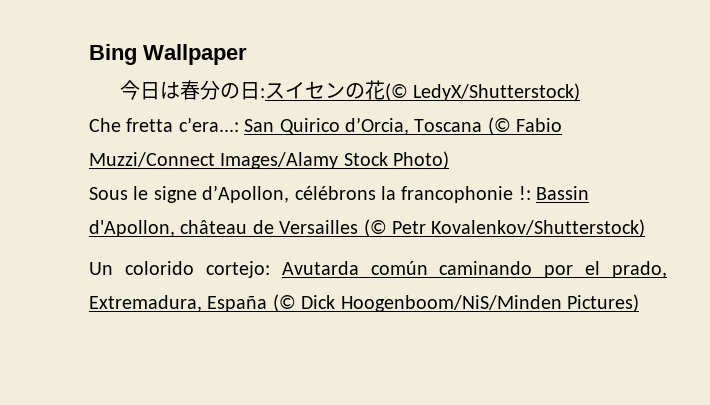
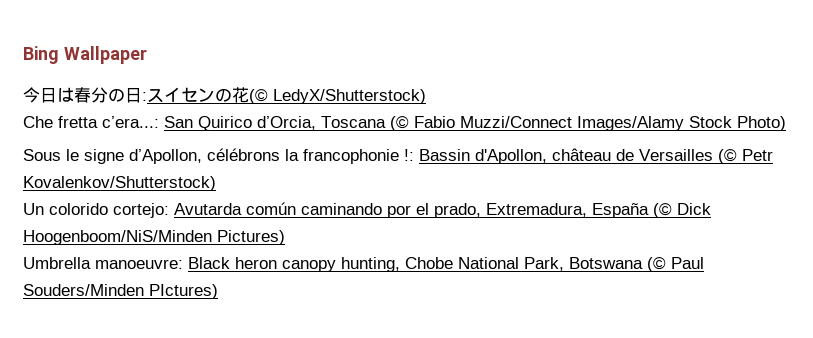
+ Umbrella manoeuvre: Black heron canopy hunting, Chobe National Park, Botswana (© Paul Souders/Minden PIctures)

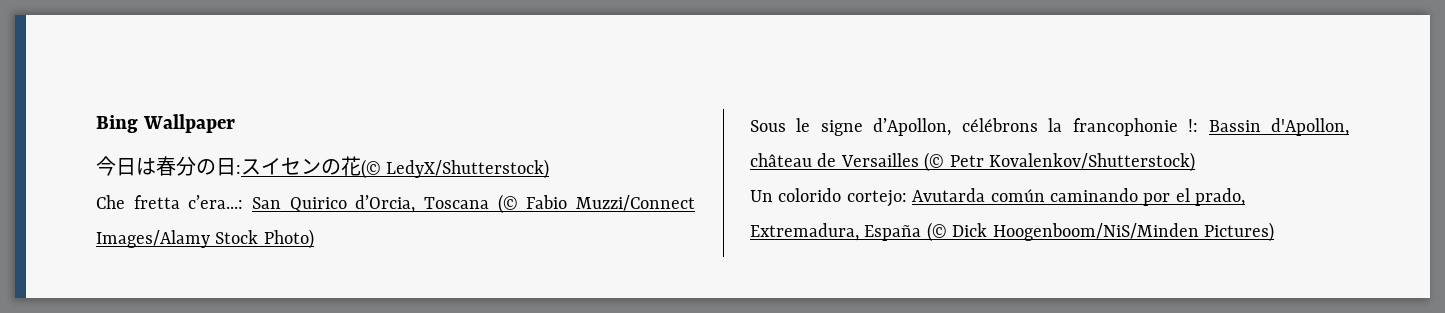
- Umbrella manoeuvre: Black heron canopy hunting, Chobe National Park, Botswana (© Paul Souders/Minden PIctures)

